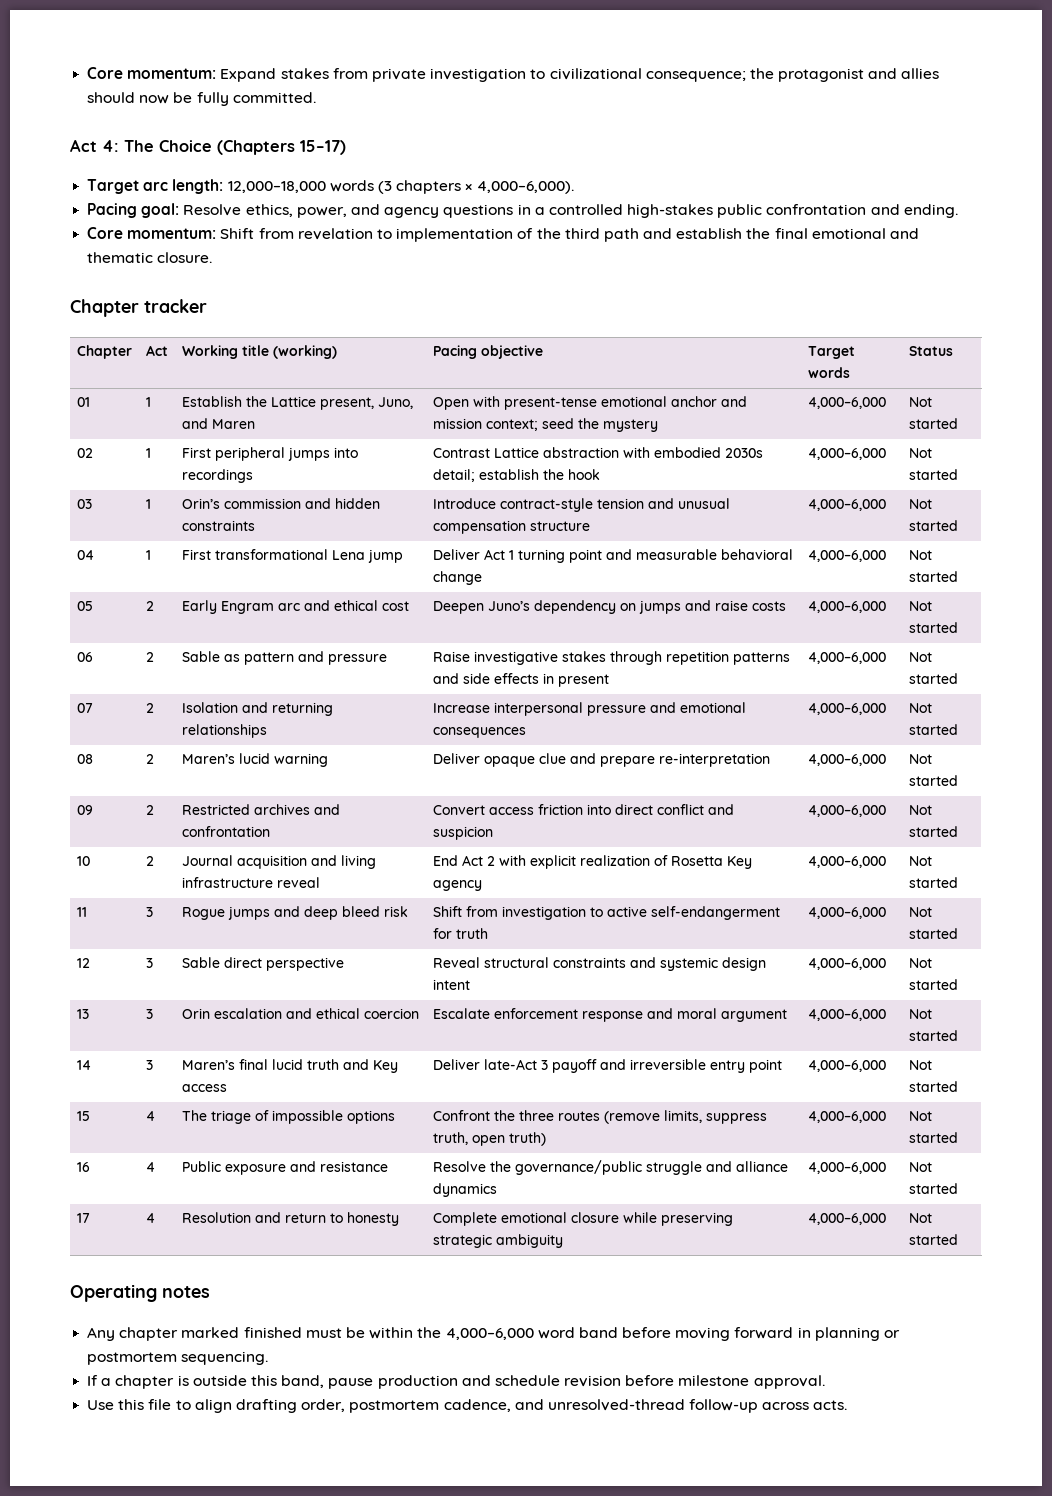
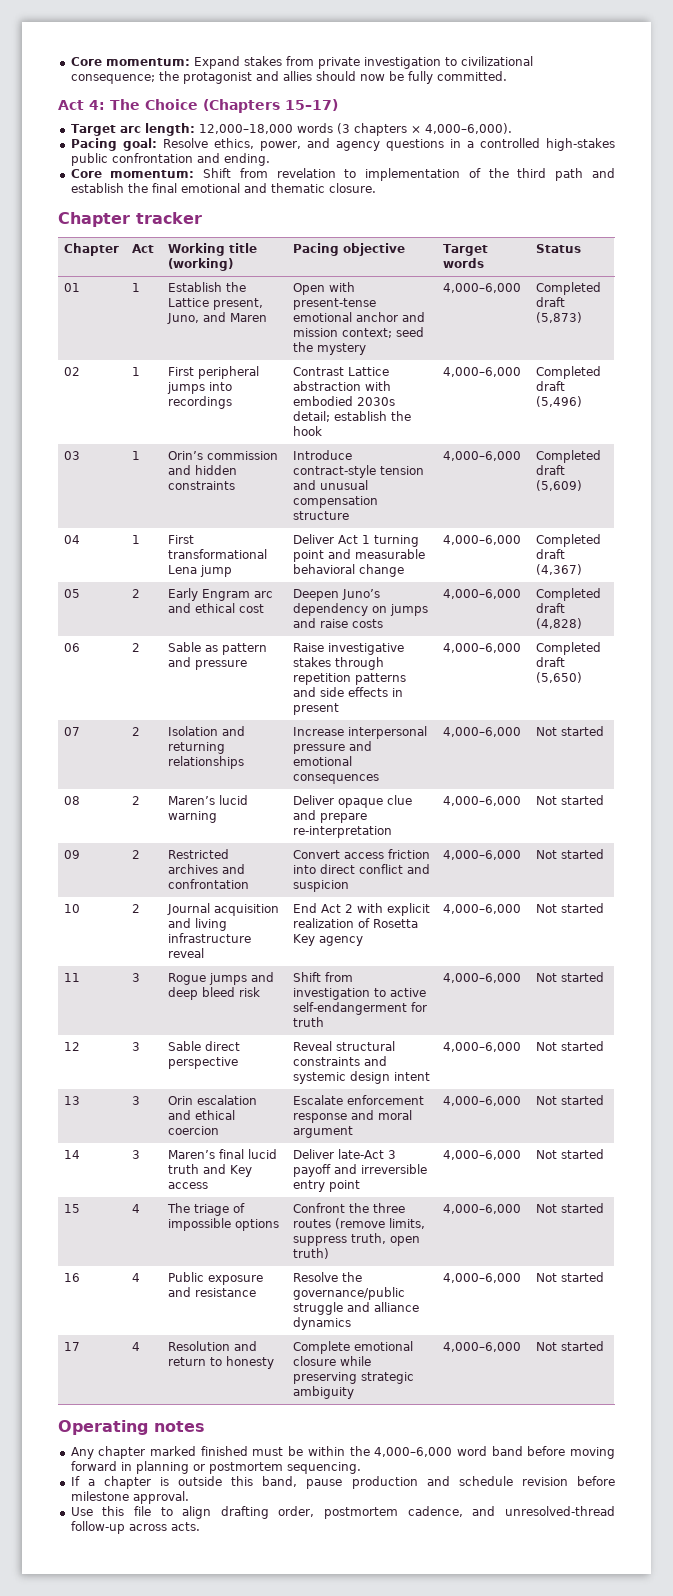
- 01 | 1 | Establish the Lattice present, Juno, and Maren | Open with present-tense emotional anchor and mission context; seed the mystery | 4,000–6,000 | Not started
+ 01 | 1 | Establish the Lattice present, Juno, and Maren | Open with present-tense emotional anchor and mission context; seed the mystery | 4,000–6,000 | Completed draft (5,873)
- 02 | 1 | First peripheral jumps into recordings | Contrast Lattice abstraction with embodied 2030s detail; establish the hook | 4,000–6,000 | Not started
+ 02 | 1 | First peripheral jumps into recordings | Contrast Lattice abstraction with embodied 2030s detail; establish the hook | 4,000–6,000 | Completed draft (5,496)
- 03 | 1 | Orin’s commission and hidden constraints | Introduce contract-style tension and unusual compensation structure | 4,000–6,000 | Not started
+ 03 | 1 | Orin’s commission and hidden constraints | Introduce contract-style tension and unusual compensation structure | 4,000–6,000 | Completed draft (5,609)
- 04 | 1 | First transformational Lena jump | Deliver Act 1 turning point and measurable behavioral change | 4,000–6,000 | Not started
+ 04 | 1 | First transformational Lena jump | Deliver Act 1 turning point and measurable behavioral change | 4,000–6,000 | Completed draft (4,367)
- 05 | 2 | Early Engram arc and ethical cost | Deepen Juno’s dependency on jumps and raise costs | 4,000–6,000 | Not started
+ 05 | 2 | Early Engram arc and ethical cost | Deepen Juno’s dependency on jumps and raise costs | 4,000–6,000 | Completed draft (4,828)
- 06 | 2 | Sable as pattern and pressure | Raise investigative stakes through repetition patterns and side effects in present | 4,000–6,000 | Not started
+ 06 | 2 | Sable as pattern and pressure | Raise investigative stakes through repetition patterns and side effects in present | 4,000–6,000 | Completed draft (5,650)

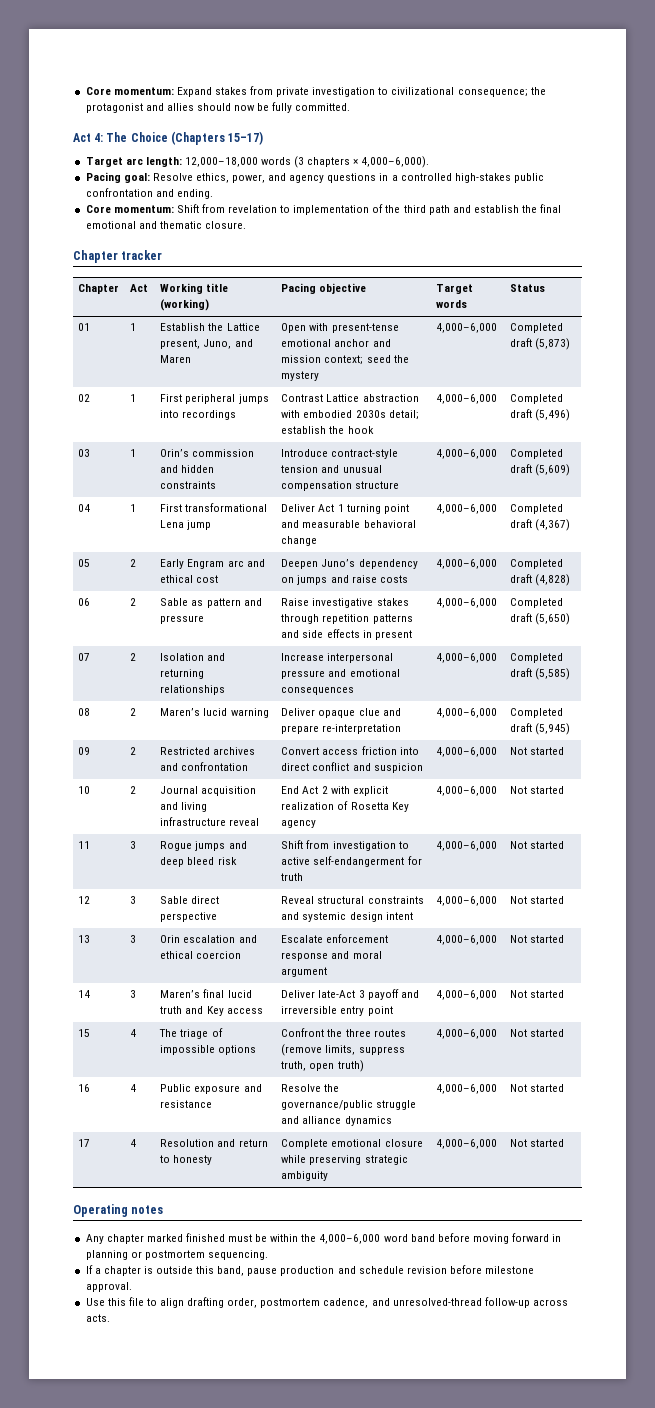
- 07 | 2 | Isolation and returning relationships | Increase interpersonal pressure and emotional consequences | 4,000–6,000 | Not started
+ 07 | 2 | Isolation and returning relationships | Increase interpersonal pressure and emotional consequences | 4,000–6,000 | Completed draft (5,585)
- 08 | 2 | Maren’s lucid warning | Deliver opaque clue and prepare re-interpretation | 4,000–6,000 | Not started
+ 08 | 2 | Maren’s lucid warning | Deliver opaque clue and prepare re-interpretation | 4,000–6,000 | Completed draft (5,945)

